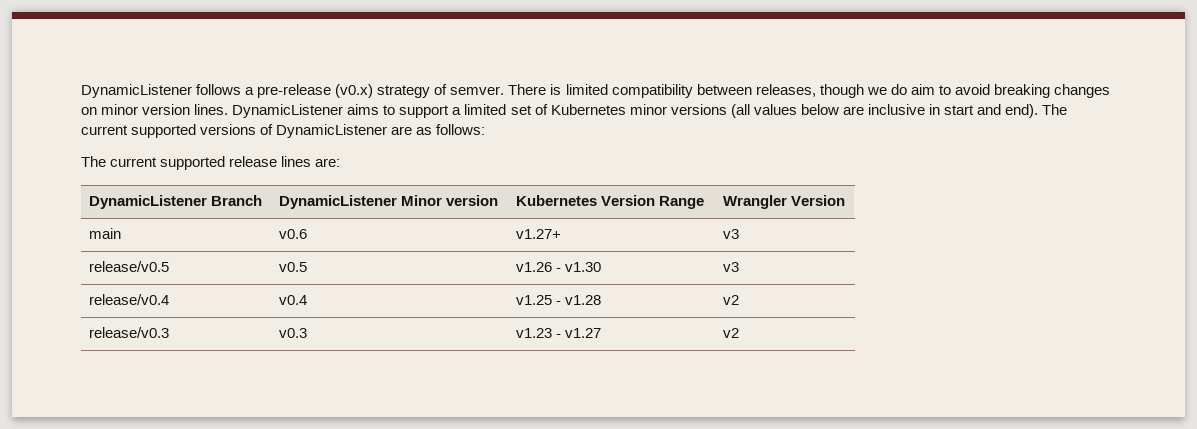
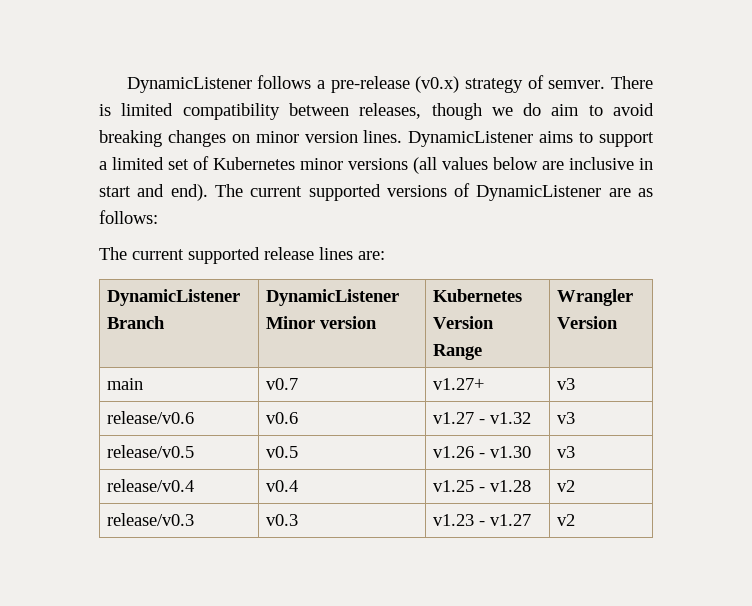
- main | v0.6 | v1.27+ | v3
+ main | v0.7 | v1.27+ | v3
+ release/v0.6 | v0.6 | v1.27 - v1.32 | v3

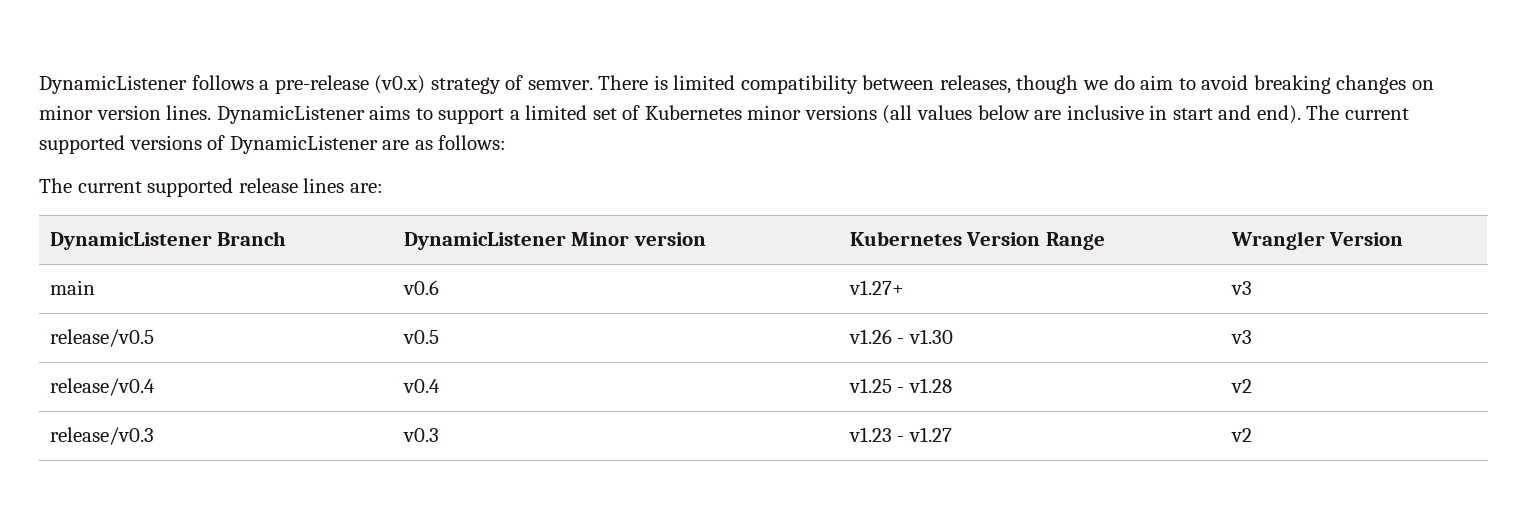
- main | v0.7 | v1.27+ | v3
+ main | v0.6 | v1.27+ | v3
- release/v0.6 | v0.6 | v1.27 - v1.32 | v3

